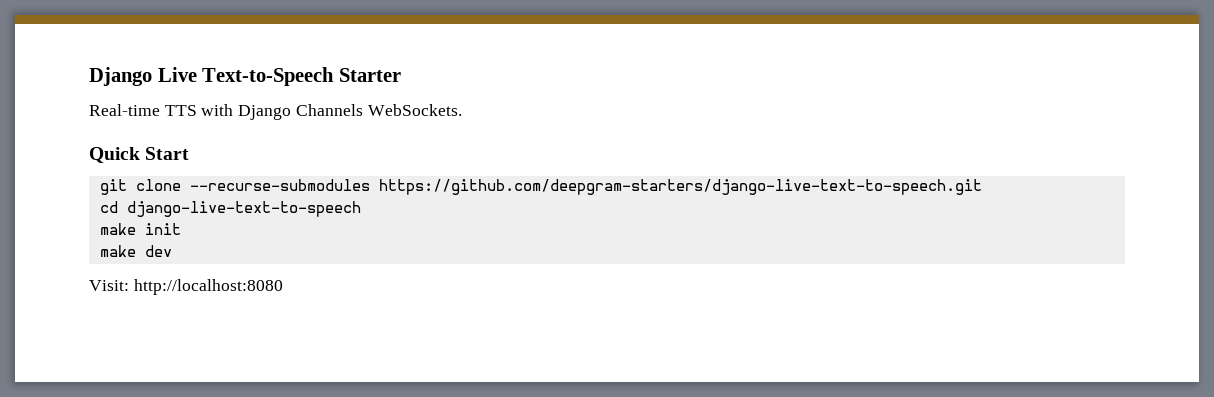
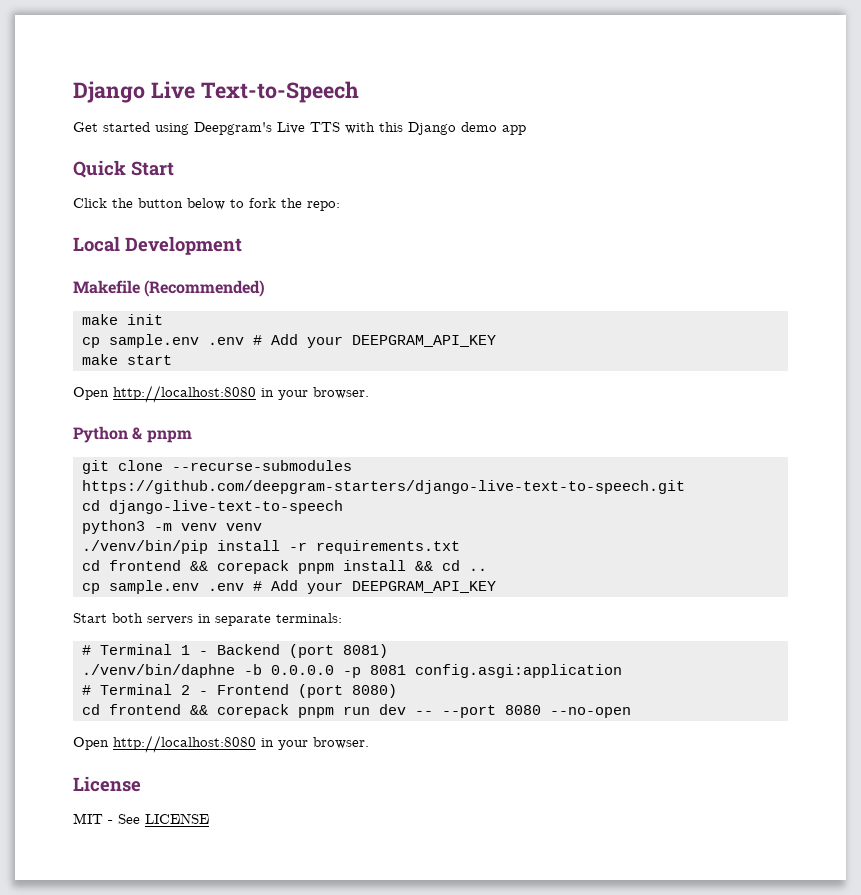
- Django Live Text-to-Speech Starter
- Real-time TTS with Django Channels WebSockets.
+ Django Live Text-to-Speech
+ Get started using Deepgram's Live TTS with this Django demo app
  Quick Start
+ Click the button below to fork the repo:
+ Local Development
+ Makefile (Recommended)
+ make init
+ cp sample.env .env # Add your DEEPGRAM_API_KEY
+ make start
+ Open http://localhost:8080 in your browser.
+ Python & pnpm
- make init
- make dev
- Visit: http://localhost:8080
+ python3 -m venv venv
+ ./venv/bin/pip install -r requirements.txt
+ cd frontend && corepack pnpm install && cd ..
+ cp sample.env .env # Add your DEEPGRAM_API_KEY
+ Start both servers in separate terminals:
+ # Terminal 1 - Backend (port 8081)
+ ./venv/bin/daphne -b 0.0.0.0 -p 8081 config.asgi:application
+ # Terminal 2 - Frontend (port 8080)
+ cd frontend && corepack pnpm run dev -- --port 8080 --no-open
+ Open http://localhost:8080 in your browser.
+ License
+ MIT - See LICENSE

